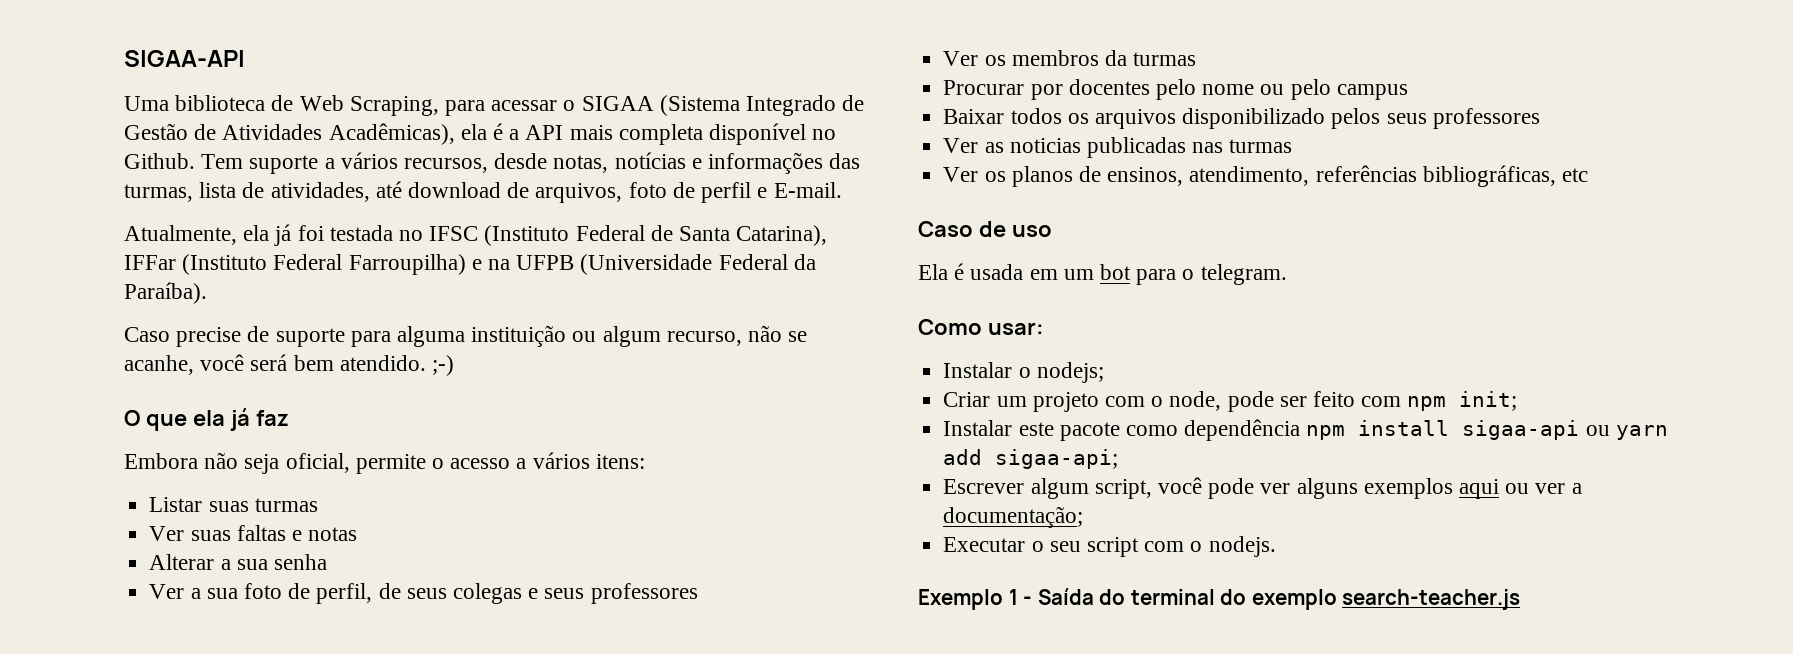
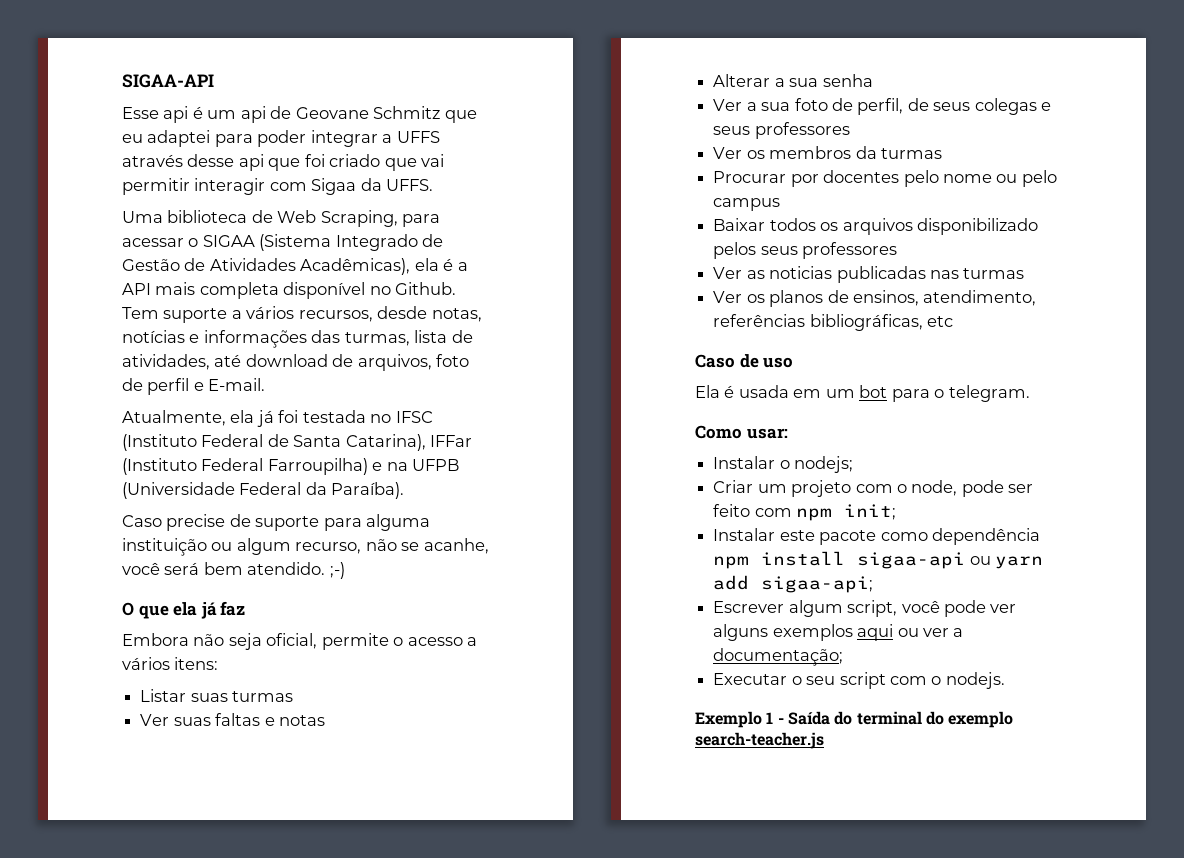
+ Esse api é um api de Geovane Schmitz que eu adaptei para poder integrar a UFFS através desse api que foi criado que vai permitir interagir com Sigaa da UFFS.

